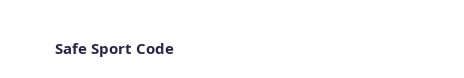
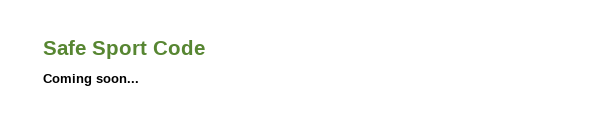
+ Coming soon...

